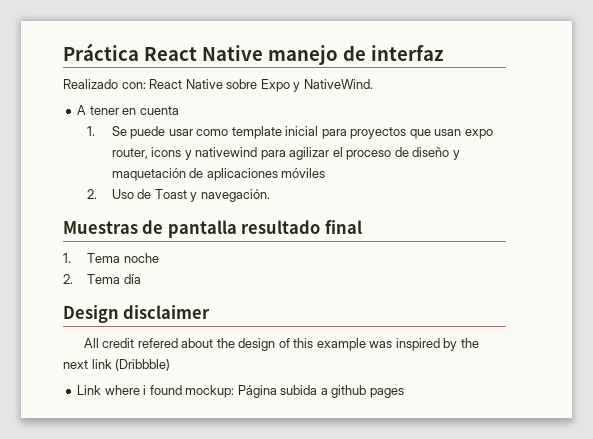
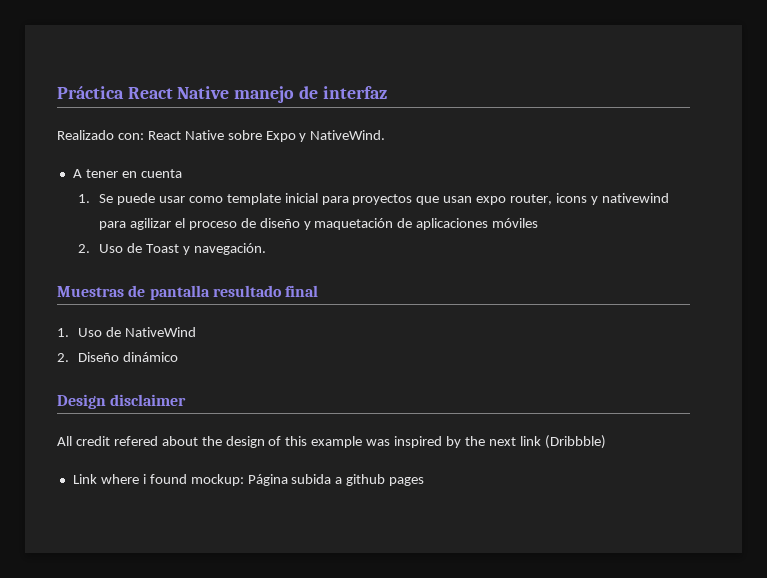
- 1. Tema noche
- 2. Tema día
+ 1. Uso de NativeWind
+ 2. Diseño dinámico

